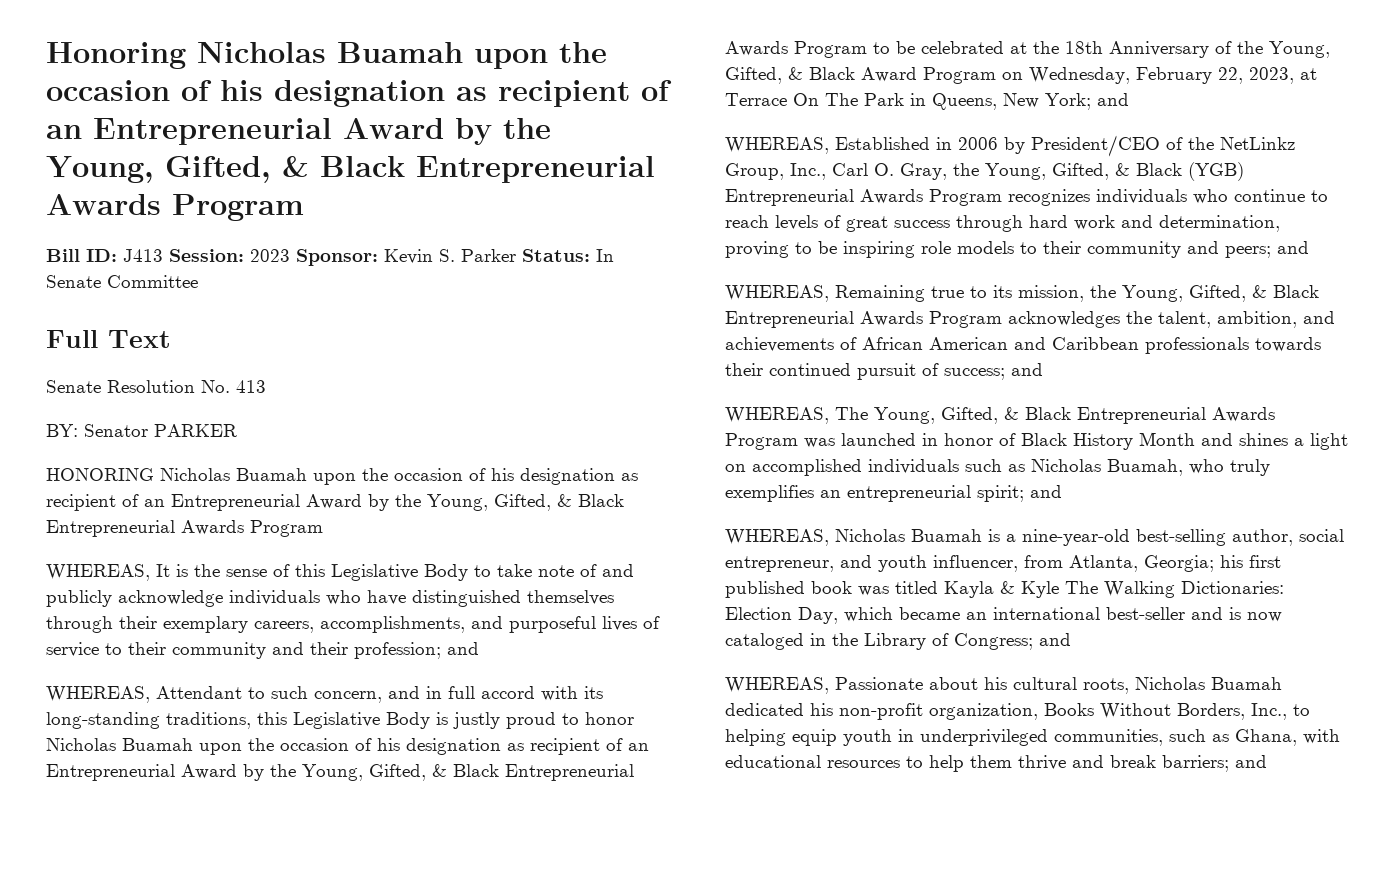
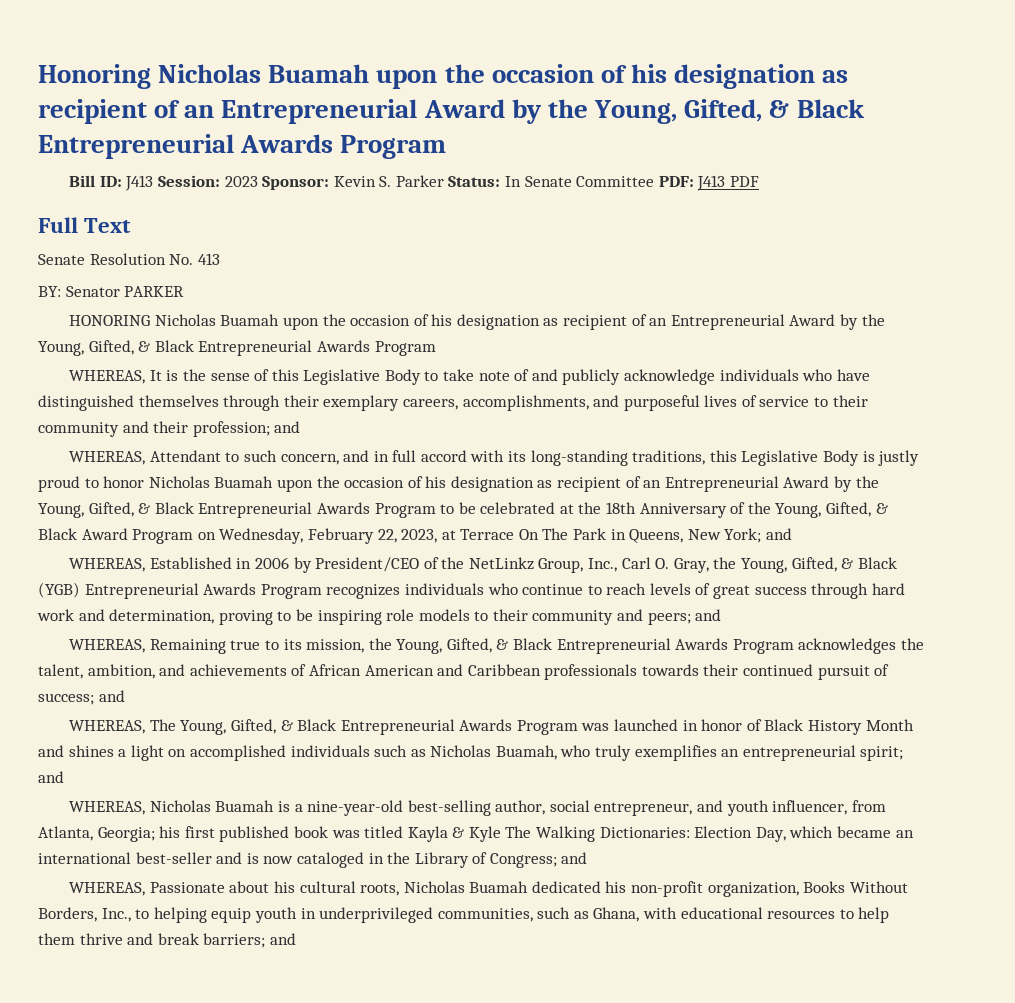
- Bill ID: J413 Session: 2023 Sponsor: Kevin S. Parker Status: In Senate Committee
+ Bill ID: J413 Session: 2023 Sponsor: Kevin S. Parker Status: In Senate Committee PDF: J413 PDF

